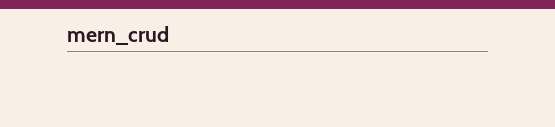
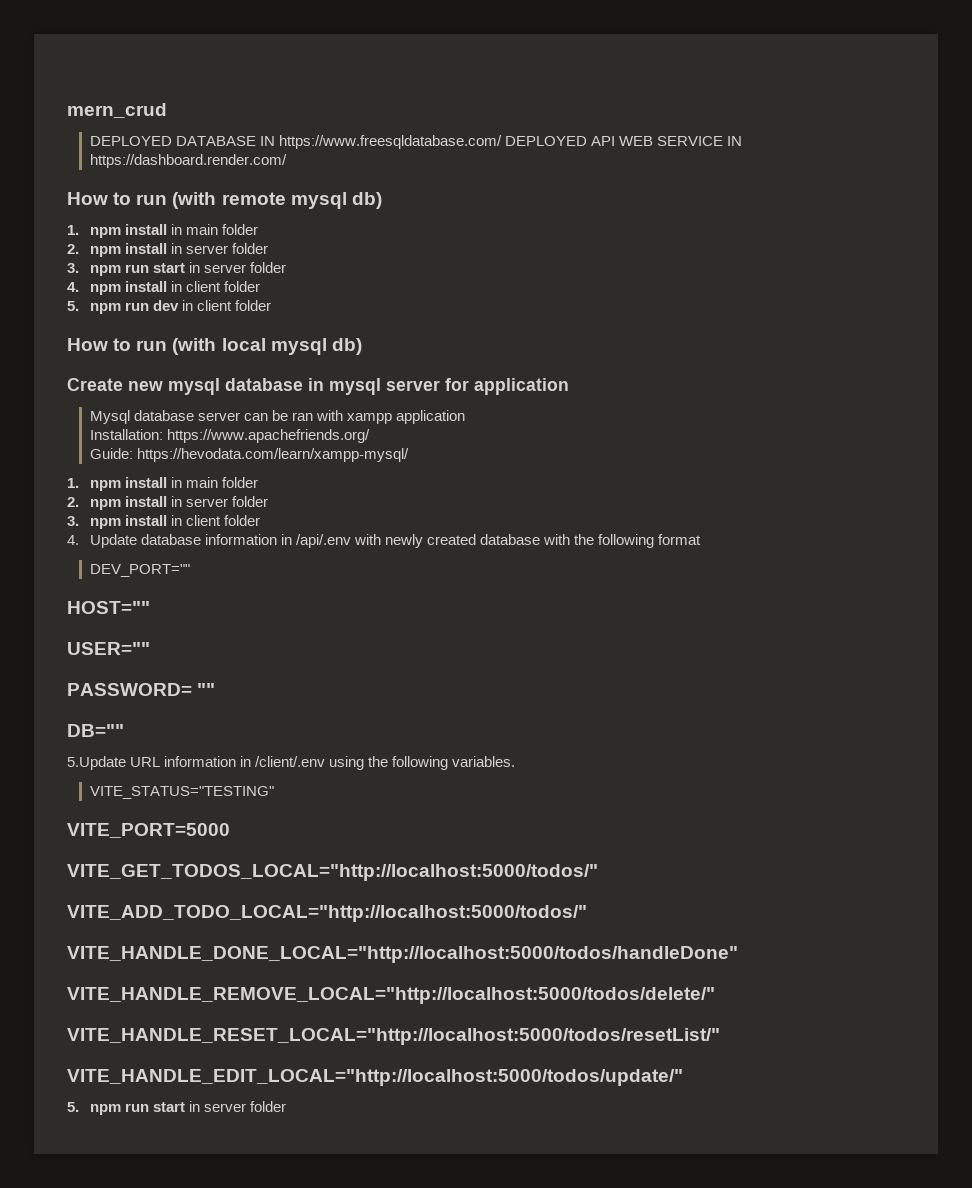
+ DEPLOYED DATABASE IN https://www.freesqldatabase.com/ DEPLOYED API WEB SERVICE IN https://dashboard.render.com/
+ How to run (with remote mysql db)
+ 1. npm install in main folder
+ 2. npm install in server folder
+ 3. npm run start in server folder
+ 4. npm install in client folder
+ 5. npm run dev in client folder
+ How to run (with local mysql db)
+ Create new mysql database in mysql server for application
+ Mysql database server can be ran with xampp application
+ Installation: https://www.apachefriends.org/
+ Guide: https://hevodata.com/learn/xampp-mysql/
+ 1. npm install in main folder
+ 2. npm install in server folder
+ 3. npm install in client folder
+ 4. Update database information in /api/.env with newly created database with the following format
+ DEV_PORT=""
+ HOST=""
+ USER=""
+ PASSWORD= ""
+ DB=""
+ 5.Update URL information in /client/.env using the following variables.
+ VITE_STATUS="TESTING"
+ VITE_PORT=5000
+ VITE_GET_TODOS_LOCAL="http://localhost:5000/todos/"
+ VITE_ADD_TODO_LOCAL="http://localhost:5000/todos/"
+ VITE_HANDLE_DONE_LOCAL="http://localhost:5000/todos/handleDone"
+ VITE_HANDLE_REMOVE_LOCAL="http://localhost:5000/todos/delete/"
+ VITE_HANDLE_RESET_LOCAL="http://localhost:5000/todos/resetList/"
+ VITE_HANDLE_EDIT_LOCAL="http://localhost:5000/todos/update/"
+ 5. npm run start in server folder

